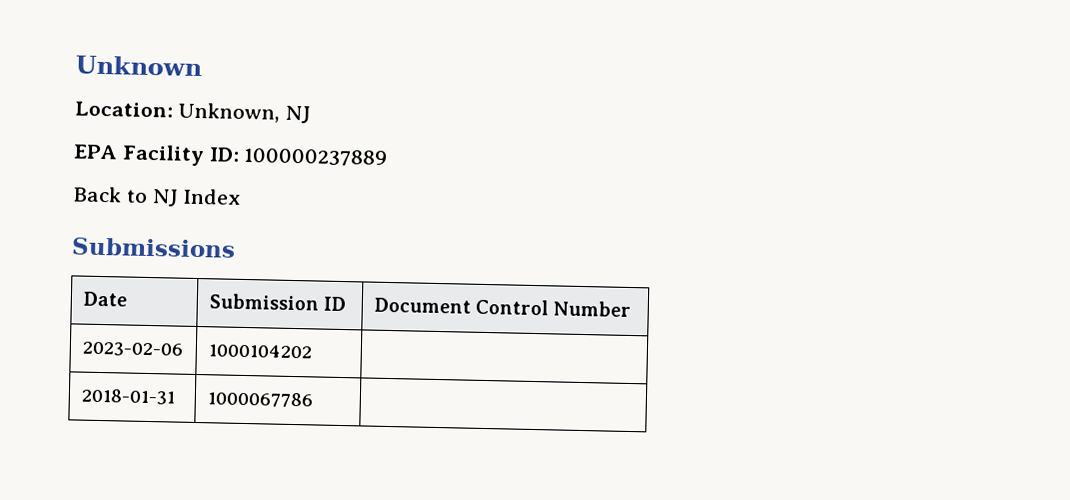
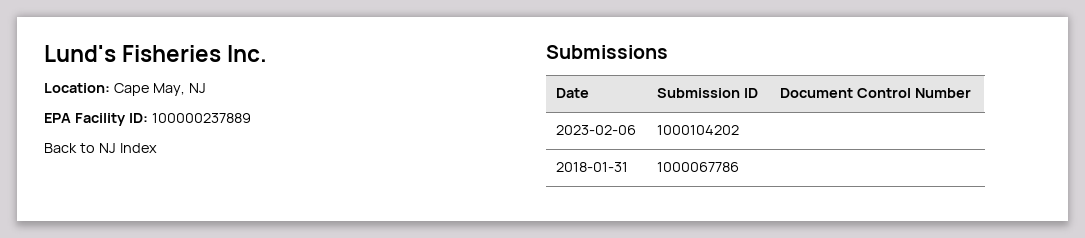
- Unknown
+ Lund's Fisheries Inc.
- Location: Unknown, NJ
+ Location: Cape May, NJ

